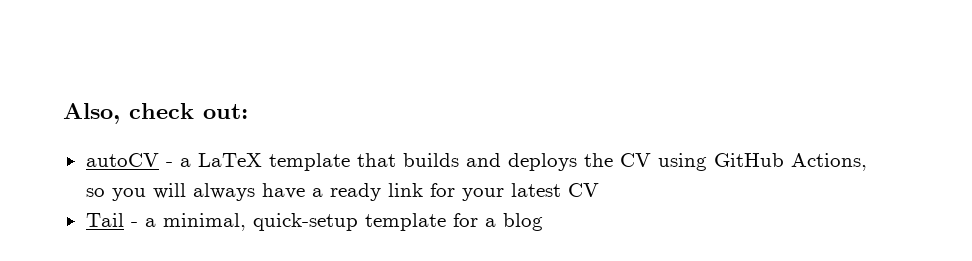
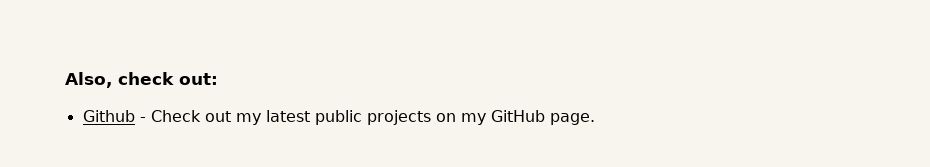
- autoCV - a LaTeX template that builds and deploys the CV using GitHub Actions, so you will always have a ready link for your latest CV
- Tail - a minimal, quick-setup template for a blog
+ Github - Check out my latest public projects on my GitHub page.

